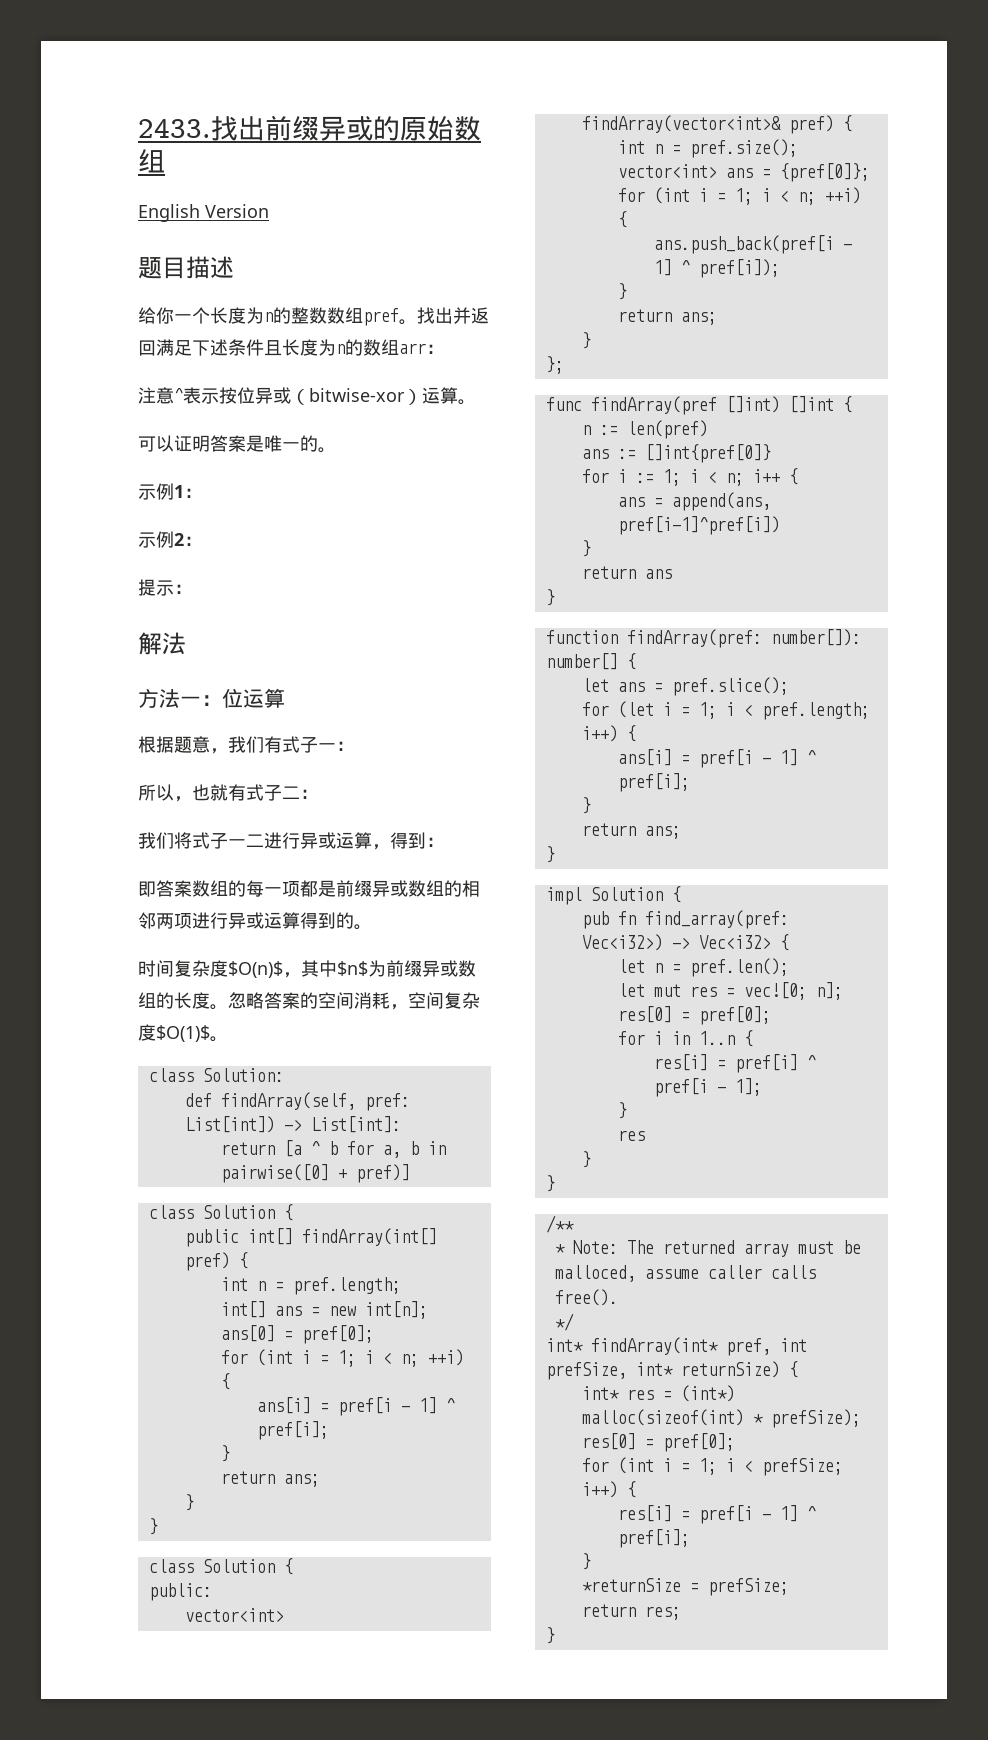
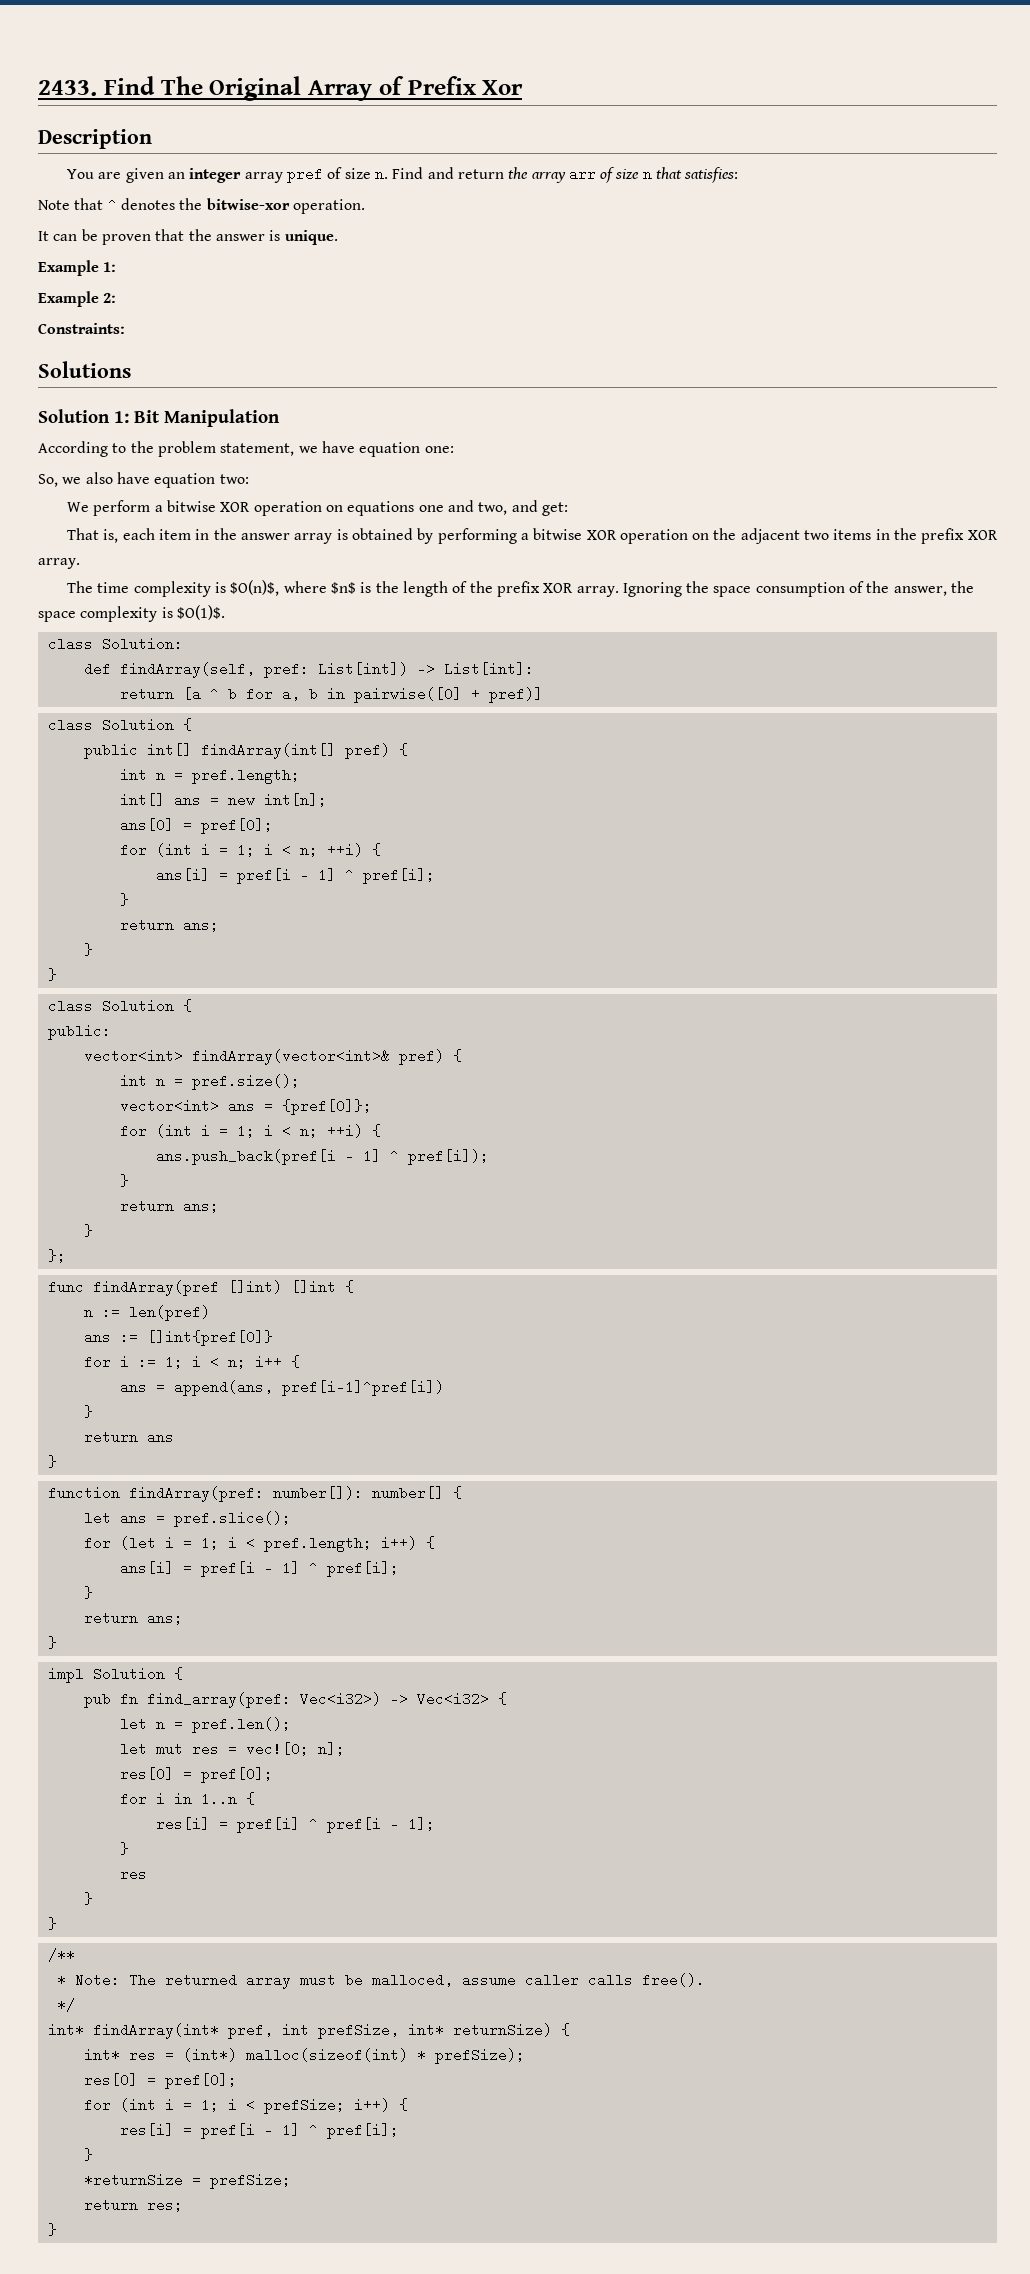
- 找出前缀异或的原始数组
- English Version
- 题目描述
- 给你一个长度为n的整数数组pref。找出并返回满足下述条件且长度为n的数组arr：
- 注意^表示按位异或（bitwise-xor）运算。
- 可以证明答案是唯一的。
- 示例1：
- 示例2：
- 提示：
- 解法
- 方法一：位运算
- 根据题意，我们有式子一：
- 所以，也就有式子二：
- 我们将式子一二进行异或运算，得到：
- 即答案数组的每一项都是前缀异或数组的相邻两项进行异或运算得到的。
- 时间复杂度$O(n)$，其中$n$为前缀异或数组的长度。忽略答案的空间消耗，空间复杂度$O(1)$。
+ Find The Original Array of Prefix Xor
+ Description
+ You are given an integer array pref of size n. Find and return the array arr of size n that satisfies:
+ Note that ^ denotes the bitwise-xor operation.
+ It can be proven that the answer is unique.
+ Example 1:
+ Example 2:
+ Constraints:
+ Solutions
+ Solution 1: Bit Manipulation
+ According to the problem statement, we have equation one:
+ So, we also have equation two:
+ We perform a bitwise XOR operation on equations one and two, and get:
+ That is, each item in the answer array is obtained by performing a bitwise XOR operation on the adjacent two items in the prefix XOR array.
+ The time complexity is $O(n)$, where $n$ is the length of the prefix XOR array. Ignoring the space consumption of the answer, the space complexity is $O(1)$.

